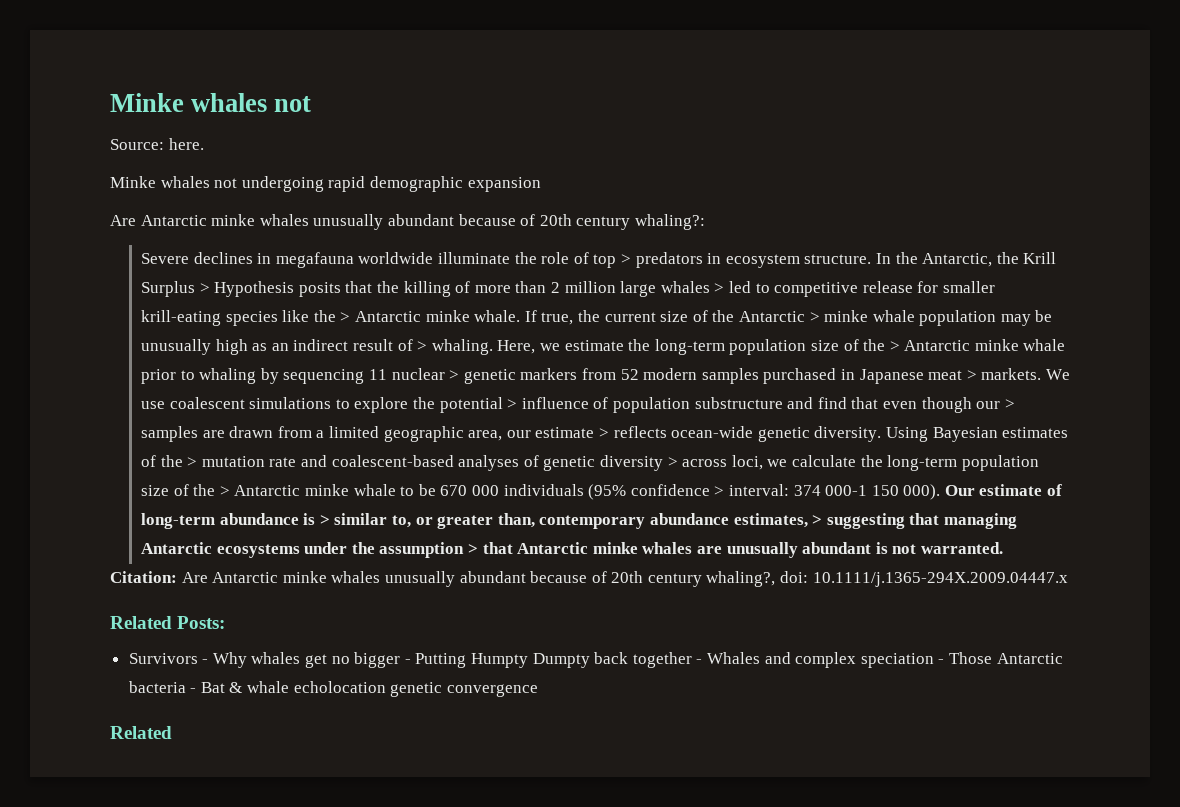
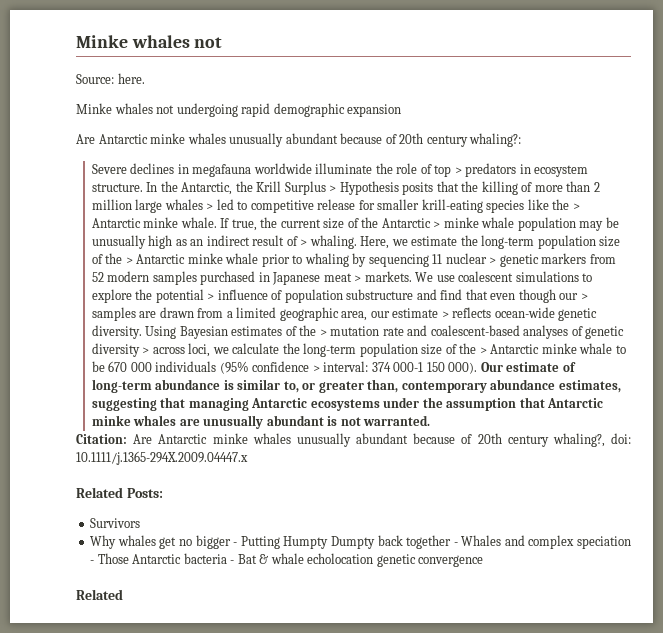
- Our estimate of long-term abundance is > similar to, or greater than, contemporary abundance estimates, > suggesting that managing Antarctic ecosystems under the assumption > that Antarctic minke whales are unusually abundant is not warranted.
+ Our estimate of long-term abundance is similar to, or greater than, contemporary abundance estimates, suggesting that managing Antarctic ecosystems under the assumption that Antarctic minke whales are unusually abundant is not warranted.
- Survivors - Why whales get no bigger - Putting Humpty Dumpty back together - Whales and complex speciation - Those Antarctic bacteria - Bat & whale echolocation genetic convergence
+ Survivors
+ Why whales get no bigger - Putting Humpty Dumpty back together - Whales and complex speciation - Those Antarctic bacteria - Bat & whale echolocation genetic convergence

